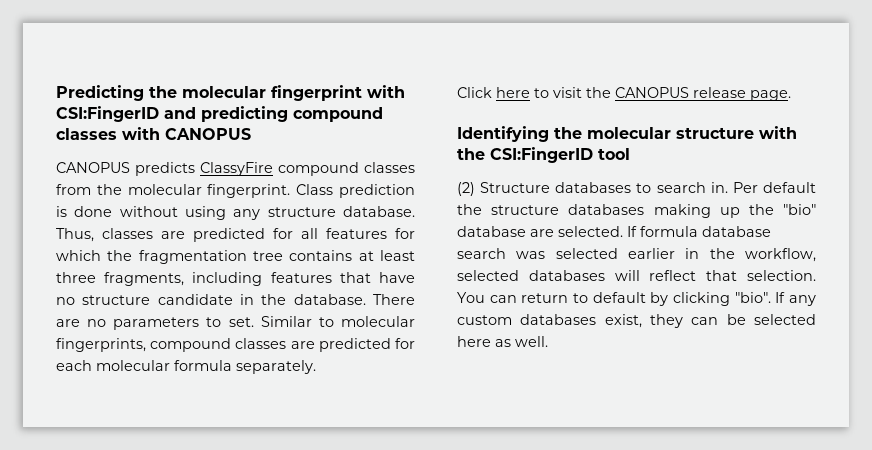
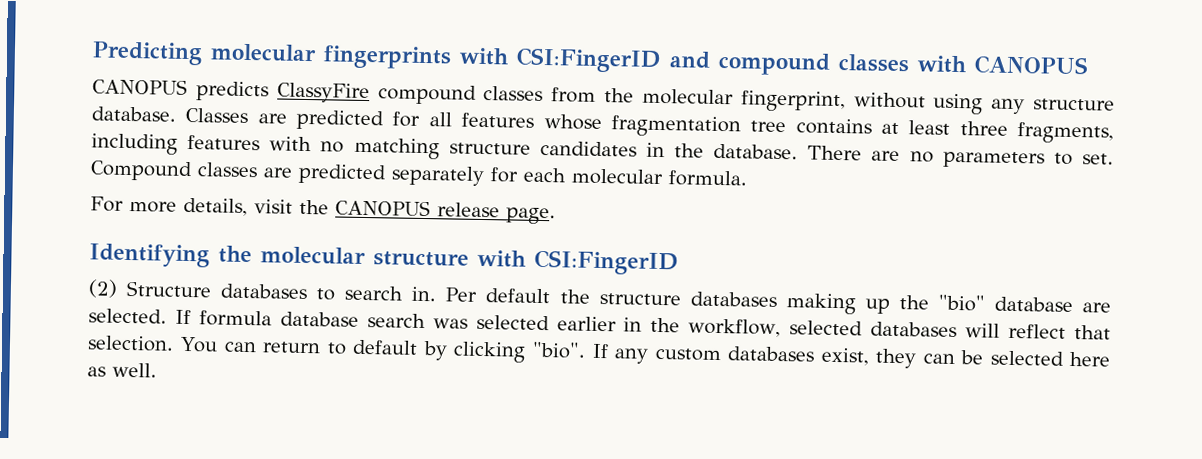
- Predicting the molecular fingerprint with CSI:FingerID and predicting compound classes with CANOPUS
+ Predicting molecular fingerprints with CSI:FingerID and compound classes with CANOPUS
- CANOPUS predicts ClassyFire compound classes from the molecular fingerprint. Class prediction is done without using any structure database.
+ CANOPUS predicts ClassyFire compound classes from the molecular fingerprint, without using any structure database.
- Thus, classes are predicted for all features for which the fragmentation tree contains at least three fragments, including features that have no structure candidate in the database.
+ Classes are predicted for all features whose fragmentation tree contains at least three fragments, including features with no matching structure candidates in the database.
- Similar to molecular fingerprints, compound classes are predicted for each molecular formula separately.
- Click here to visit the CANOPUS release page.
+ Compound classes are predicted separately for each molecular formula.
+ For more details, visit the CANOPUS release page.
- Identifying the molecular structure with the CSI:FingerID tool
+ Identifying the molecular structure with CSI:FingerID

